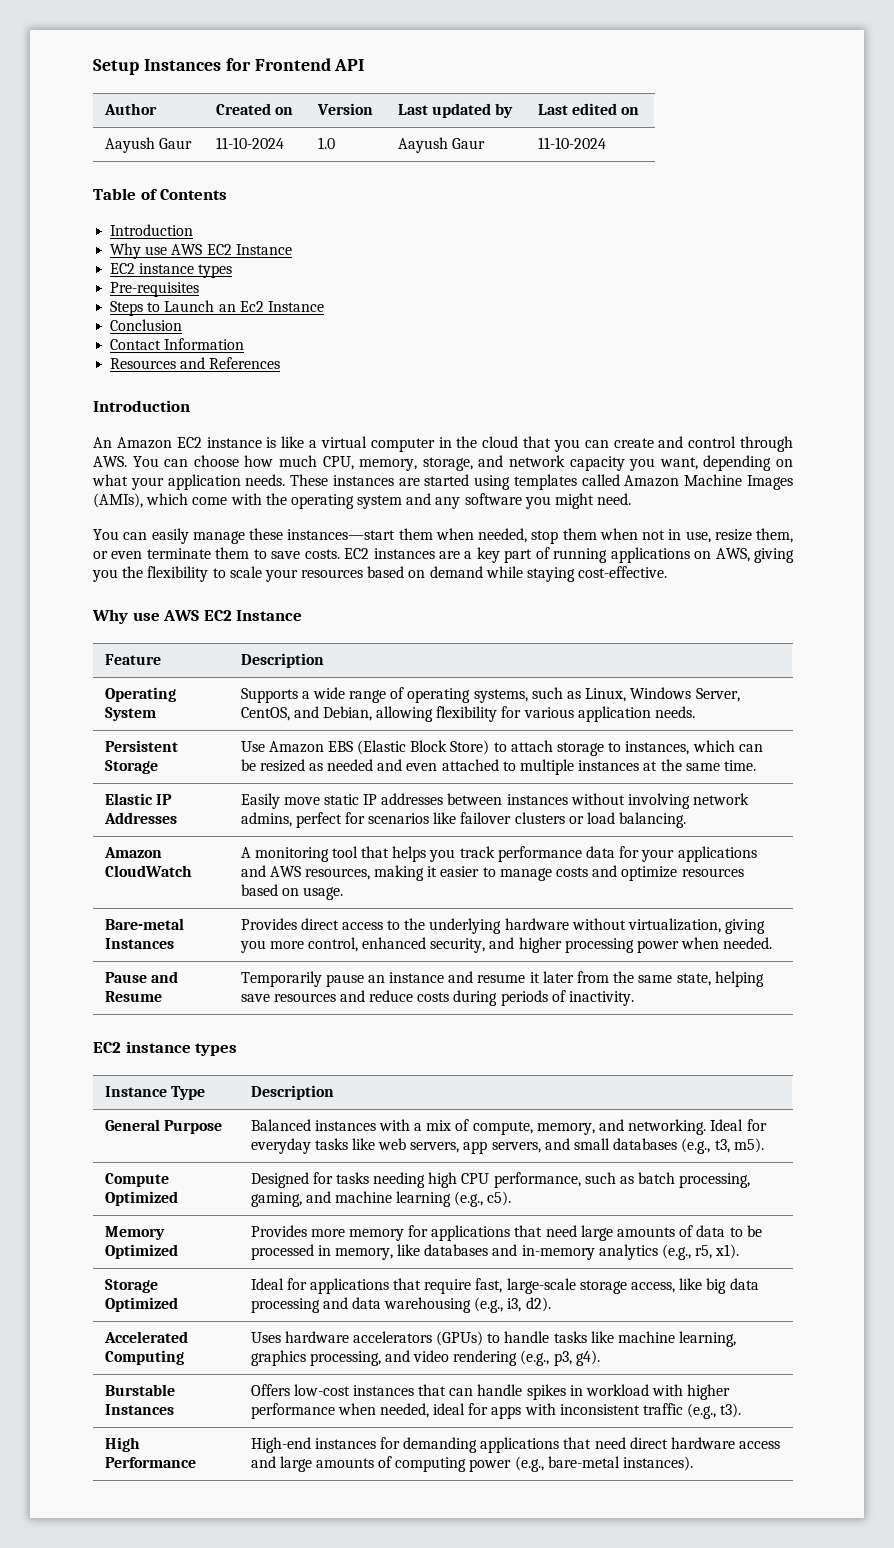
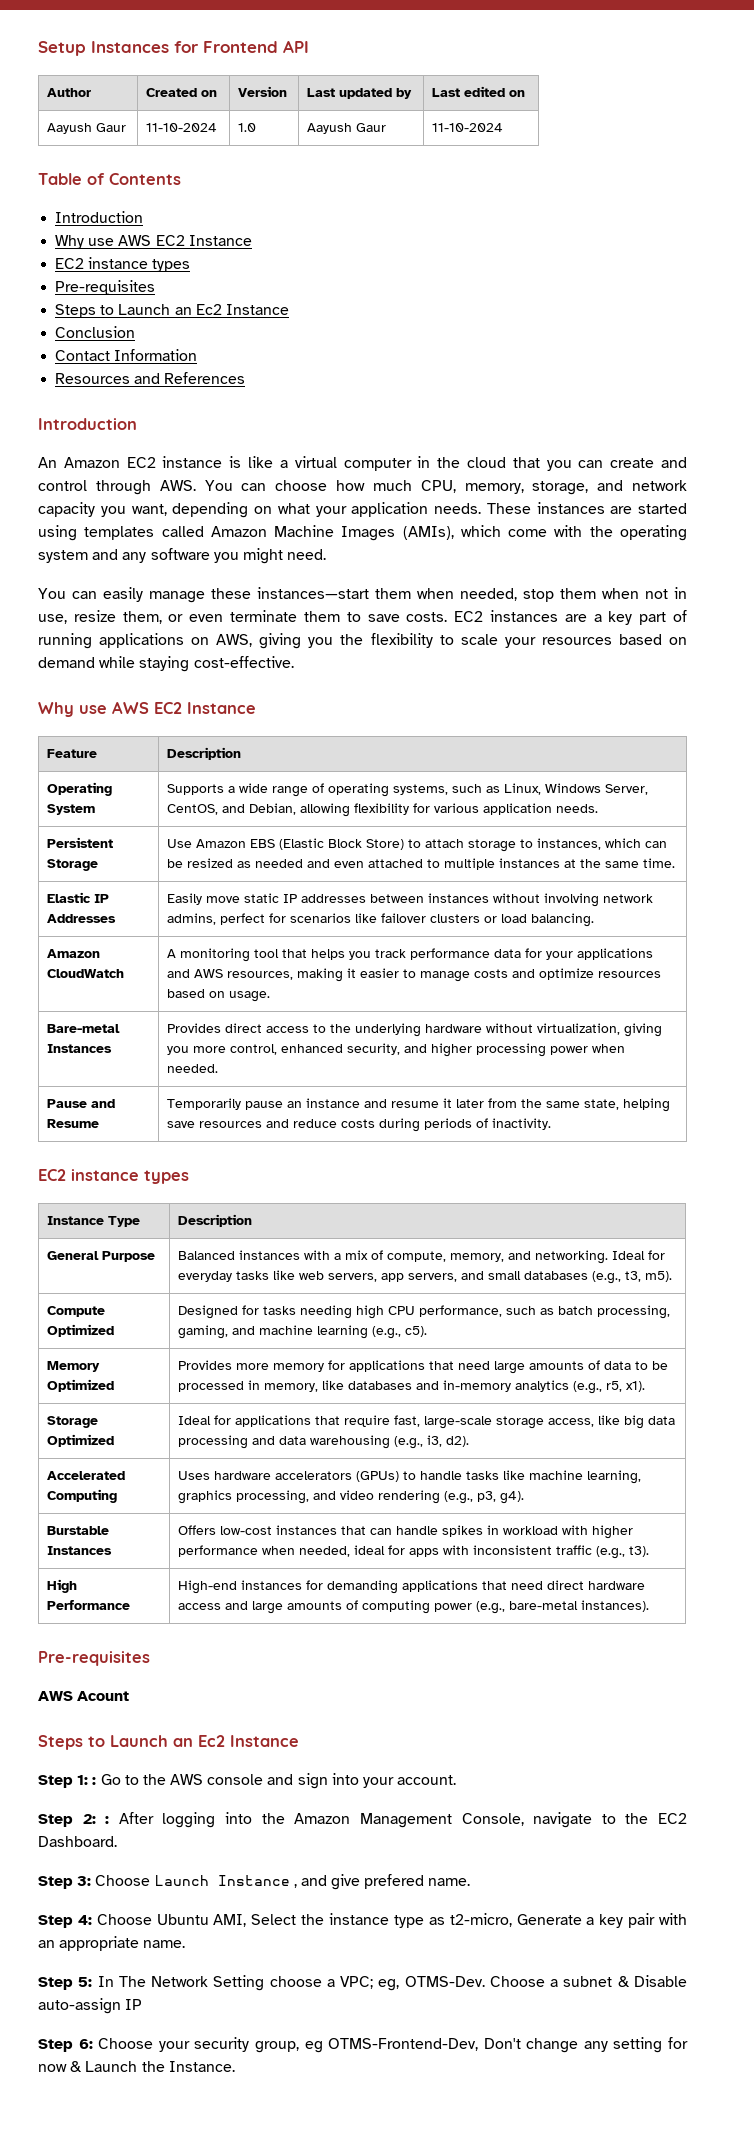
  High Performance | High-end instances for demanding applications that need direct hardware access and large amounts of computing power (e.g., bare-metal instances).
+ Pre-requisites
+ AWS Acount
+ Steps to Launch an Ec2 Instance
+ Step 1: : Go to the AWS console and sign into your account.
+ Step 2: : After logging into the Amazon Management Console, navigate to the EC2 Dashboard.
+ Step 3: Choose Launch Instance , and give prefered name.
+ Step 4: Choose Ubuntu AMI, Select the instance type as t2-micro, Generate a key pair with an appropriate name.
+ Step 5: In The Network Setting choose a VPC; eg, OTMS-Dev. Choose a subnet & Disable auto-assign IP
+ Step 6: Choose your security group, eg OTMS-Frontend-Dev, Don't change any setting for now & Launch the Instance.

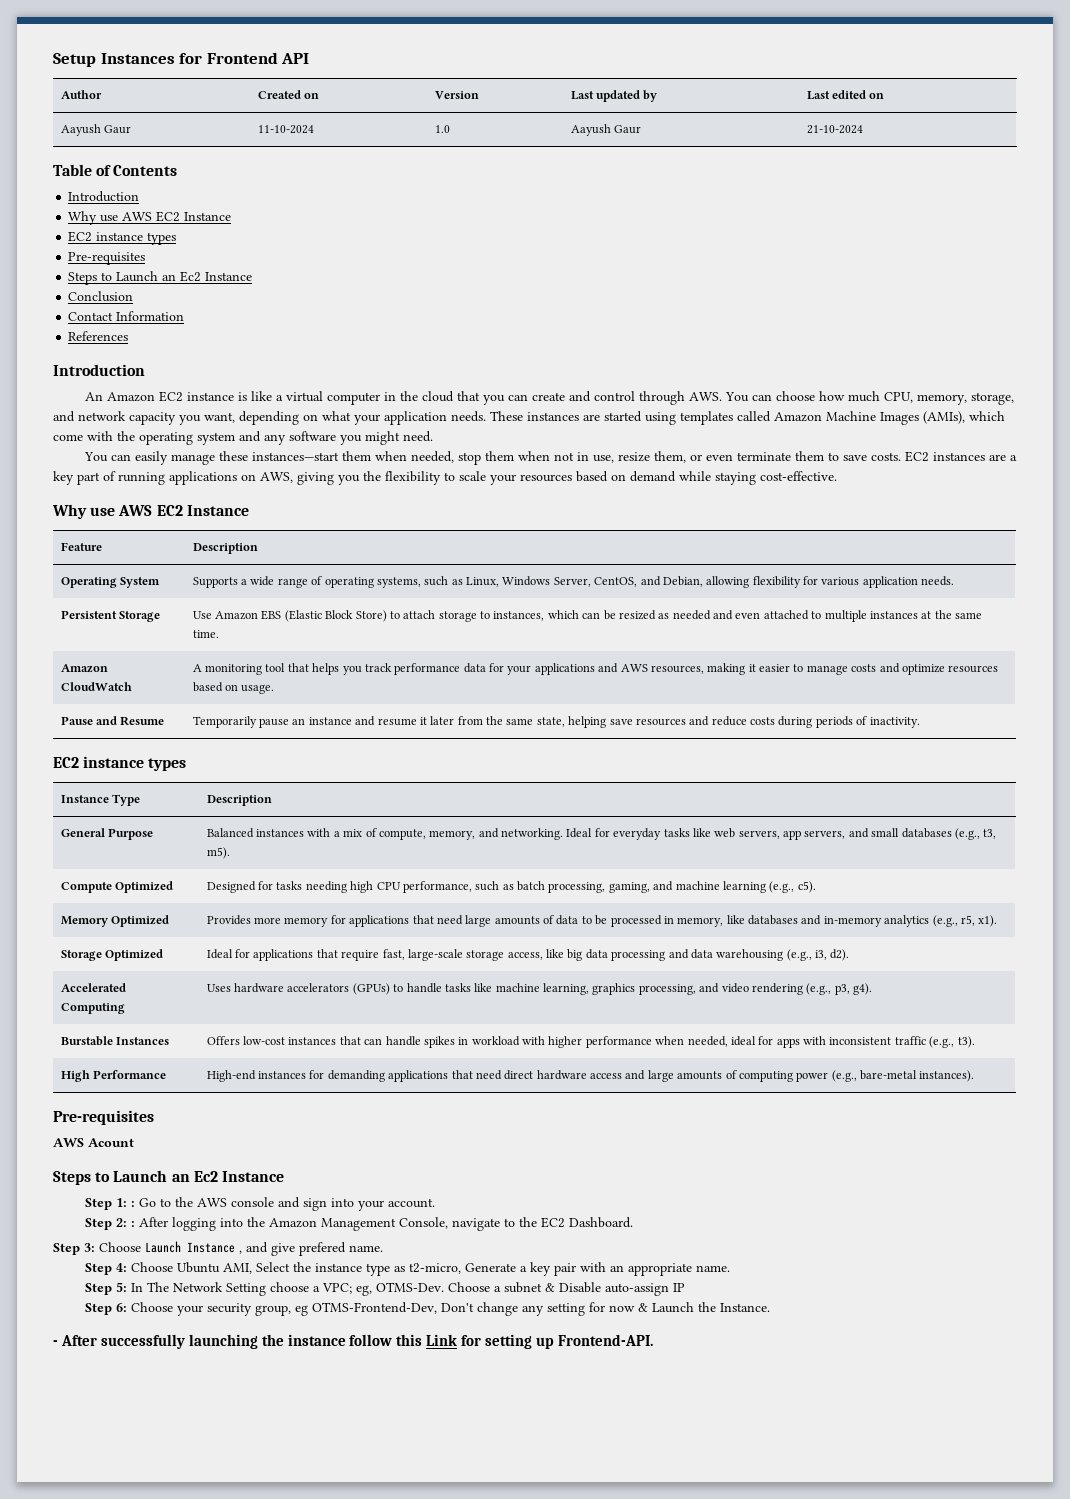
- Aayush Gaur | 11-10-2024 | 1.0 | Aayush Gaur | 11-10-2024
+ Aayush Gaur | 11-10-2024 | 1.0 | Aayush Gaur | 21-10-2024
- Resources and References
+ References
- Elastic IP Addresses | Easily move static IP addresses between instances without involving network admins, perfect for scenarios like failover clusters or load balancing.
- Bare-metal Instances | Provides direct access to the underlying hardware without virtualization, giving you more control, enhanced security, and higher processing power when needed.
+ - After successfully launching the instance follow this Link for setting up Frontend-API.

